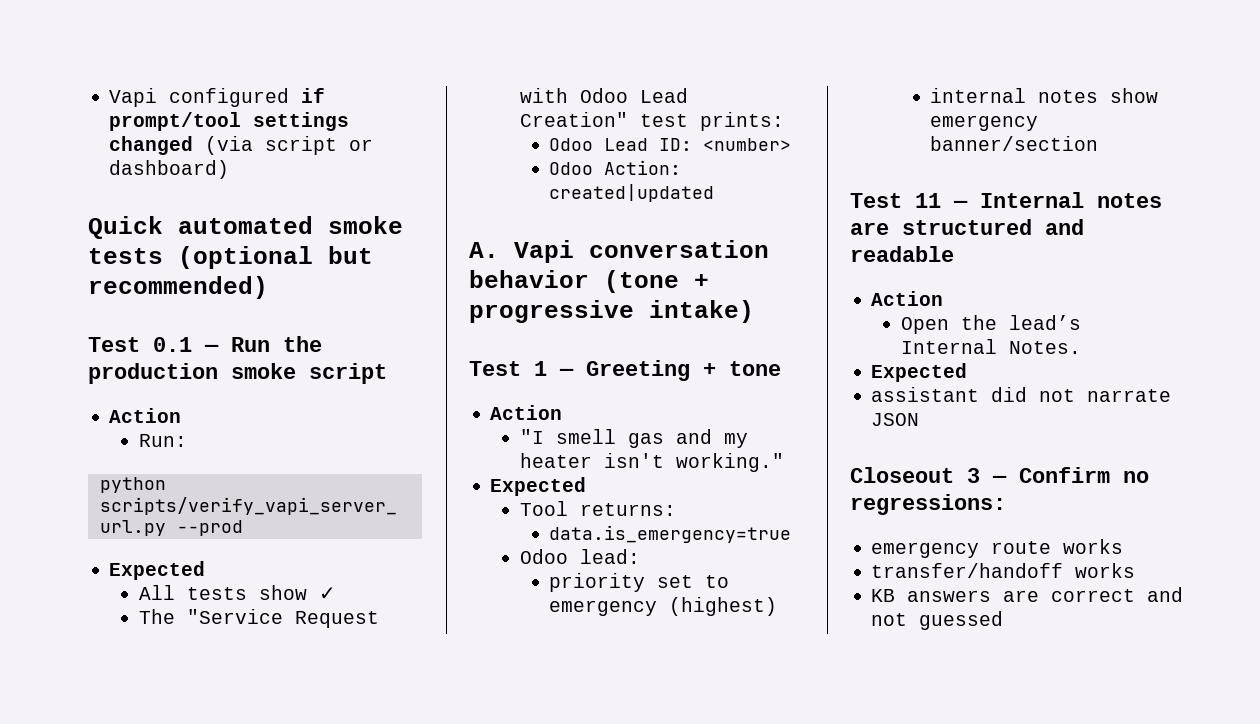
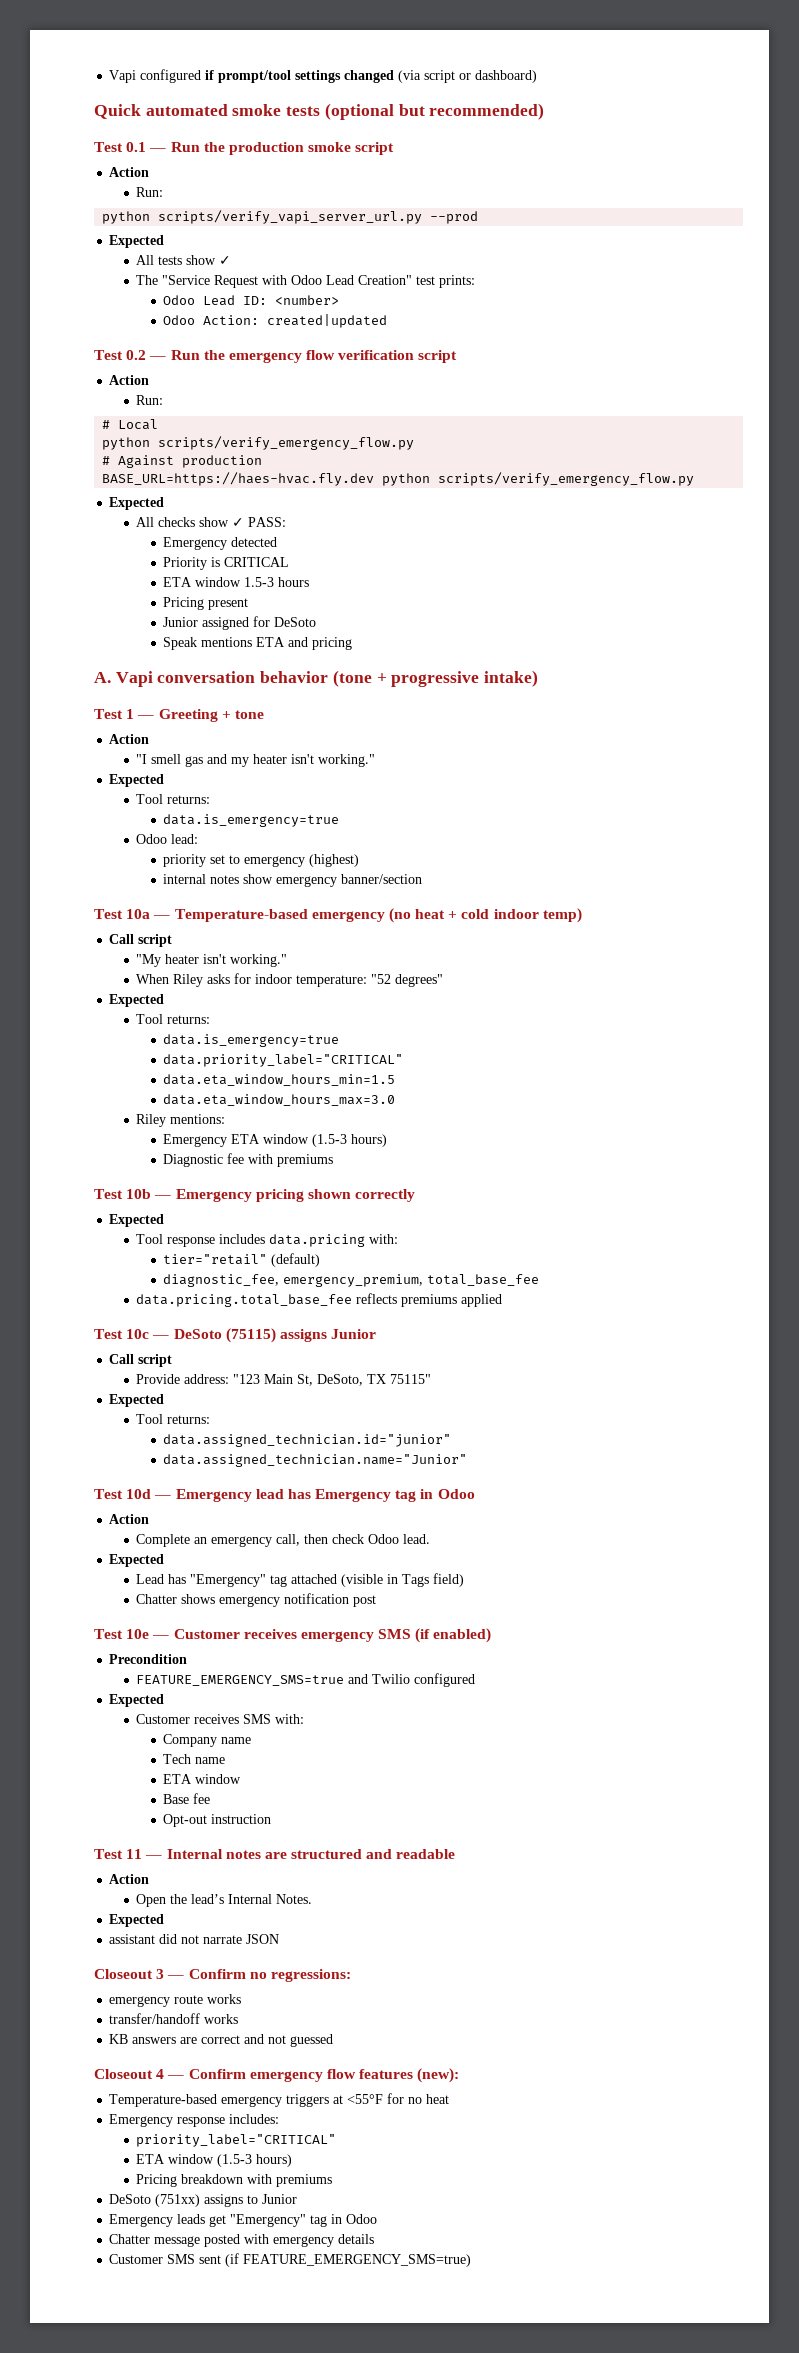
+ Test 0.2 — Run the emergency flow verification script
+ Action
+ Run:
+ # Local
+ python scripts/verify_emergency_flow.py
+ # Against production
+ BASE_URL=https://haes-hvac.fly.dev python scripts/verify_emergency_flow.py
+ Expected
+ All checks show ✓ PASS:
+ Emergency detected
+ Priority is CRITICAL
+ ETA window 1.5-3 hours
+ Pricing present
+ Junior assigned for DeSoto
+ Speak mentions ETA and pricing
+ Test 10a — Temperature-based emergency (no heat + cold indoor temp)
+ Call script
+ "My heater isn't working."
+ When Riley asks for indoor temperature: "52 degrees"
+ Expected
+ Tool returns:
+ data.is_emergency=true
+ data.priority_label="CRITICAL"
+ data.eta_window_hours_min=1.5
+ data.eta_window_hours_max=3.0
+ Riley mentions:
+ Emergency ETA window (1.5-3 hours)
+ Diagnostic fee with premiums
+ Test 10b — Emergency pricing shown correctly
+ Expected
+ Tool response includes data.pricing with:
+ tier="retail" (default)
+ diagnostic_fee, emergency_premium, total_base_fee
+ data.pricing.total_base_fee reflects premiums applied
+ Test 10c — DeSoto (75115) assigns Junior
+ Call script
+ Provide address: "123 Main St, DeSoto, TX 75115"
+ Expected
+ Tool returns:
+ data.assigned_technician.id="junior"
+ data.assigned_technician.name="Junior"
+ Test 10d — Emergency lead has Emergency tag in Odoo
+ Action
+ Complete an emergency call, then check Odoo lead.
+ Expected
+ Lead has "Emergency" tag attached (visible in Tags field)
+ Chatter shows emergency notification post
+ Test 10e — Customer receives emergency SMS (if enabled)
+ Precondition
+ FEATURE_EMERGENCY_SMS=true and Twilio configured
+ Expected
+ Customer receives SMS with:
+ Company name
+ Tech name
+ ETA window
+ Base fee
+ Opt-out instruction
+ Closeout 4 — Confirm emergency flow features (new):
+ Temperature-based emergency triggers at <55°F for no heat
+ Emergency response includes:
+ priority_label="CRITICAL"
+ ETA window (1.5-3 hours)
+ Pricing breakdown with premiums
+ DeSoto (751xx) assigns to Junior
+ Emergency leads get "Emergency" tag in Odoo
+ Chatter message posted with emergency details
+ Customer SMS sent (if FEATURE_EMERGENCY_SMS=true)

